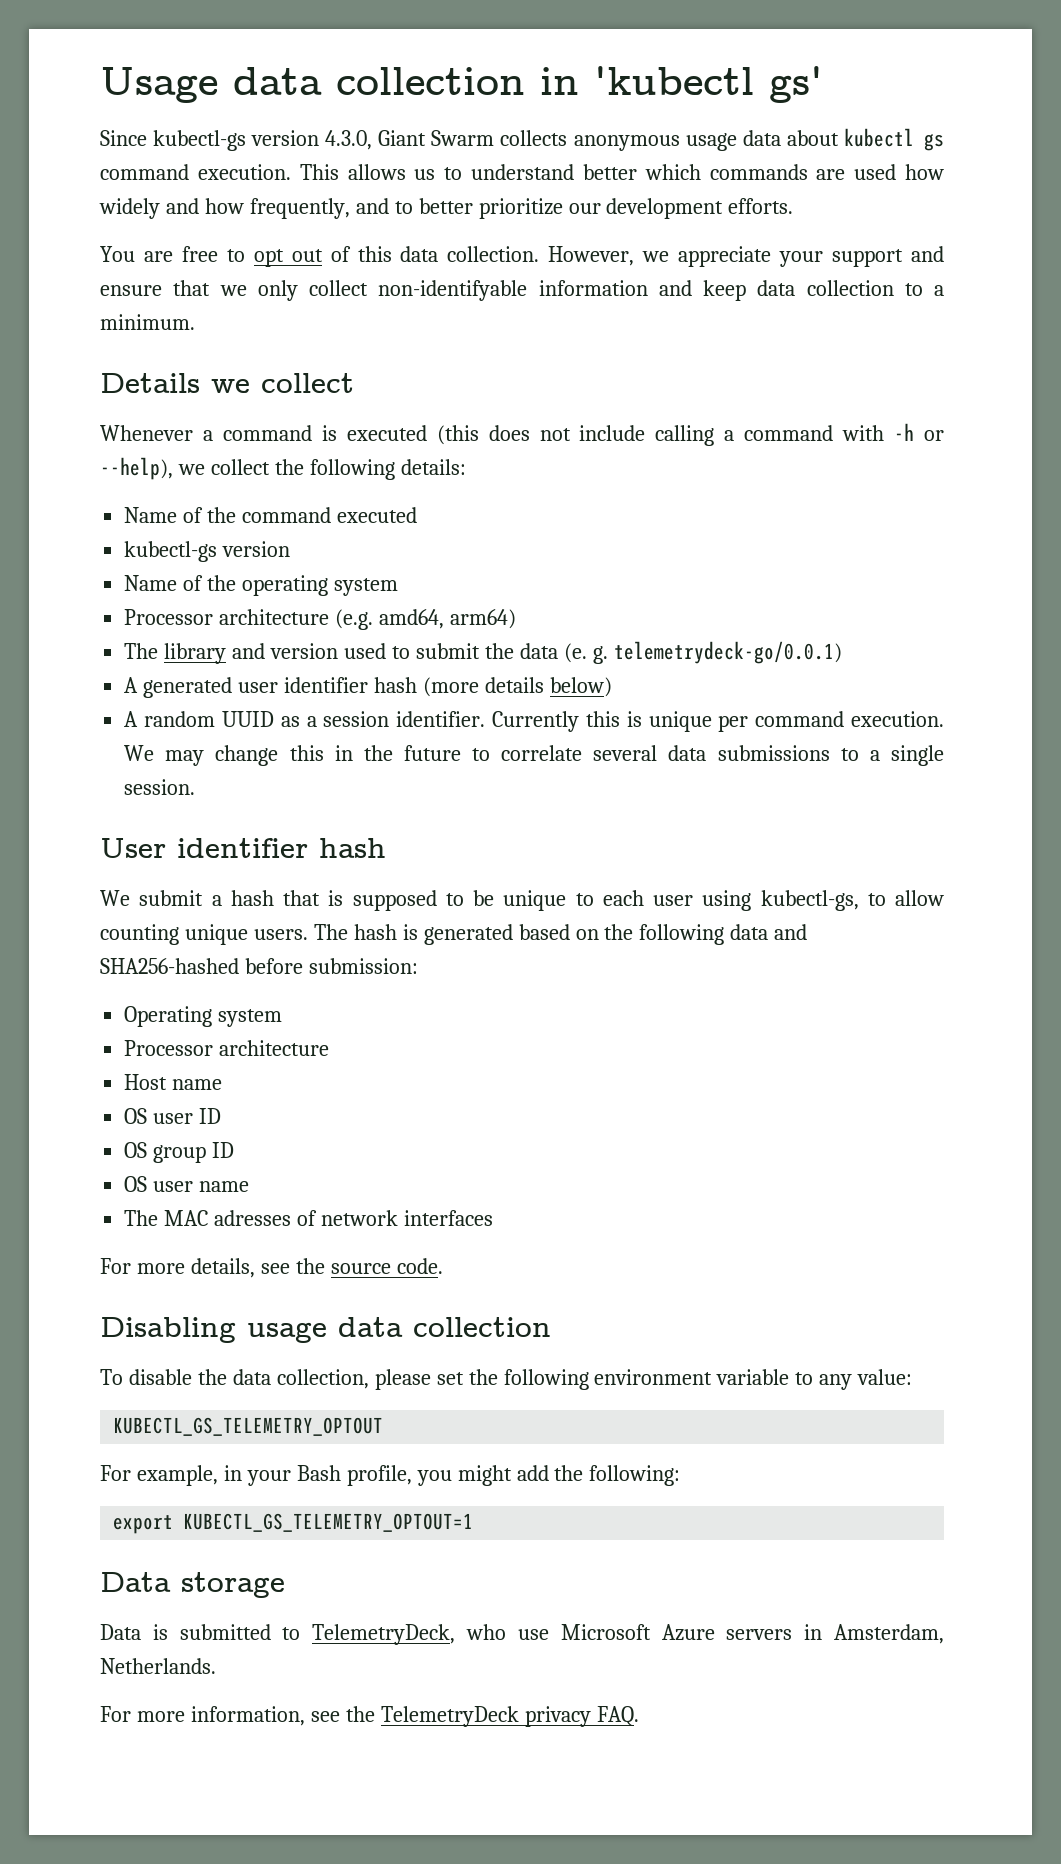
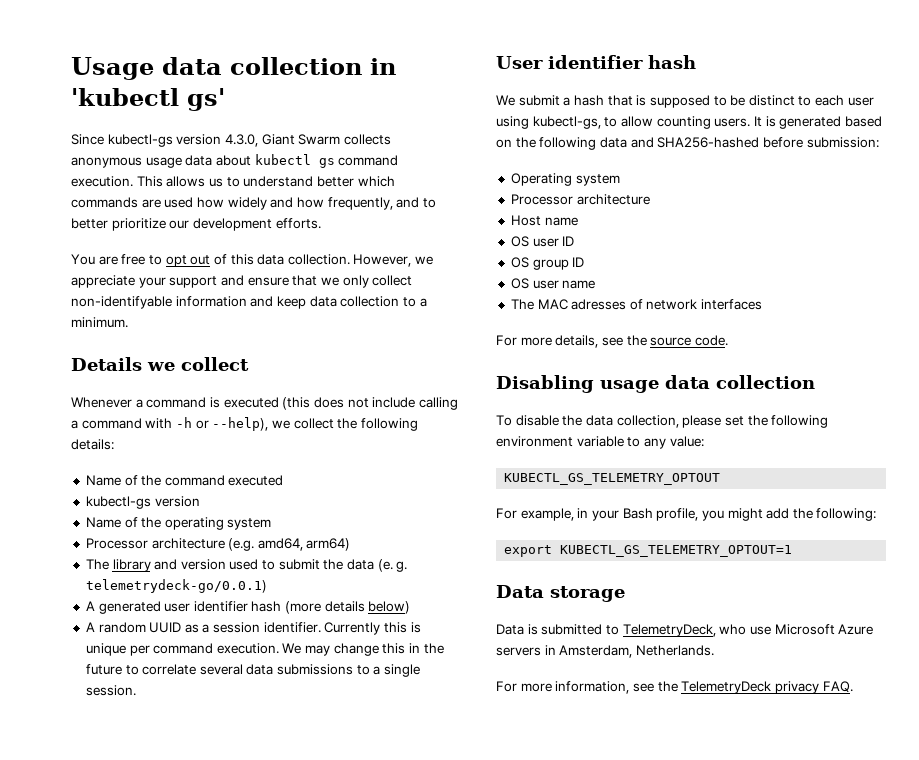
- We submit a hash that is supposed to be unique to each user using kubectl-gs, to allow counting unique users. The hash is generated based on the following data and SHA256-hashed before submission:
+ We submit a hash that is supposed to be distinct to each user using kubectl-gs, to allow counting users. It is generated based on the following data and SHA256-hashed before submission:

